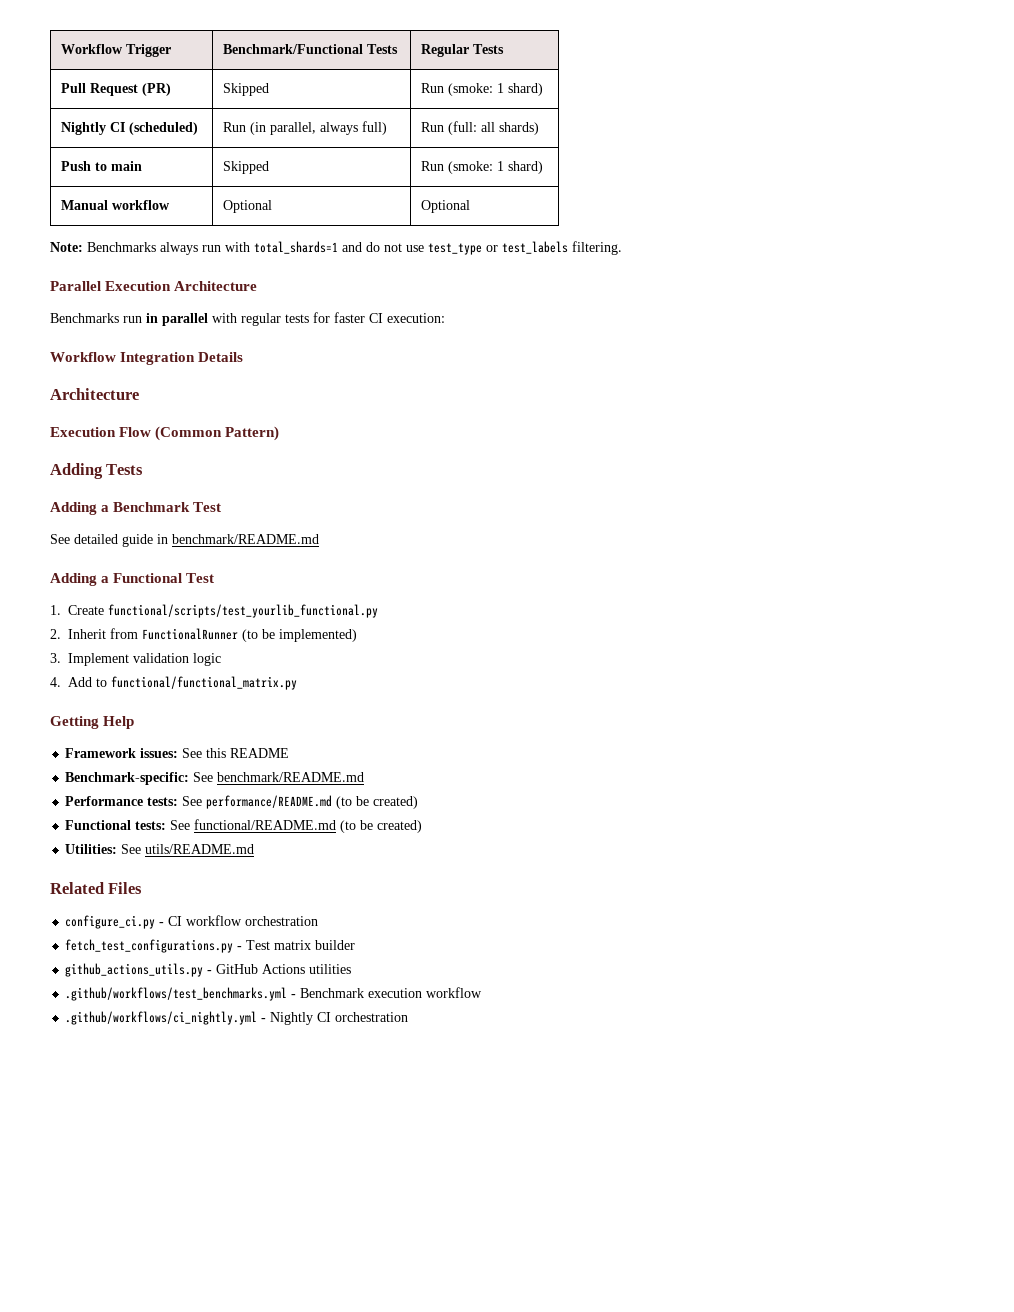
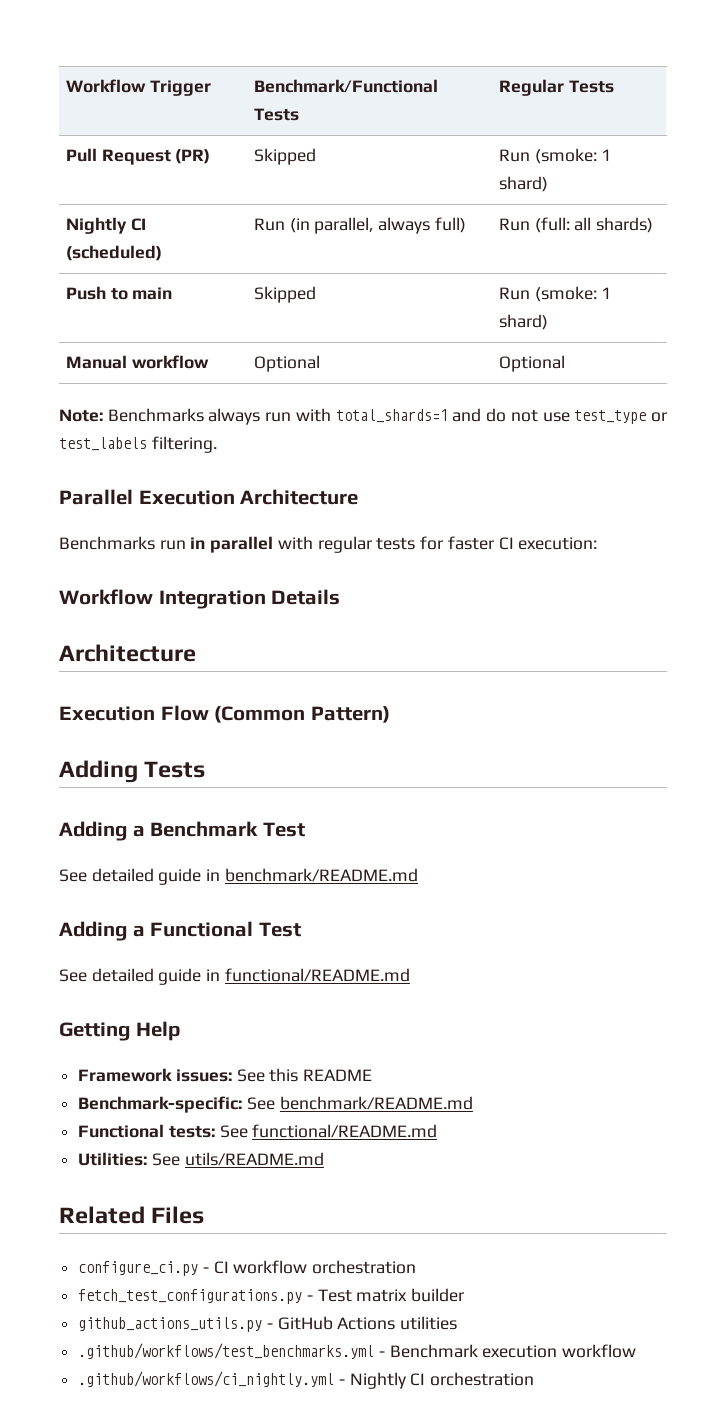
- 1. Create functional/scripts/test_yourlib_functional.py
- 2. Inherit from FunctionalRunner (to be implemented)
- 3. Implement validation logic
- 4. Add to functional/functional_matrix.py
+ See detailed guide in functional/README.md
- Performance tests: See performance/README.md (to be created)
- Functional tests: See functional/README.md (to be created)
+ Functional tests: See functional/README.md

